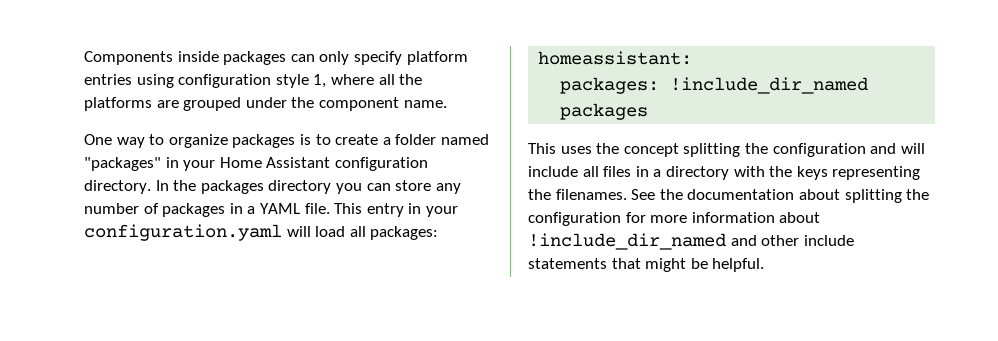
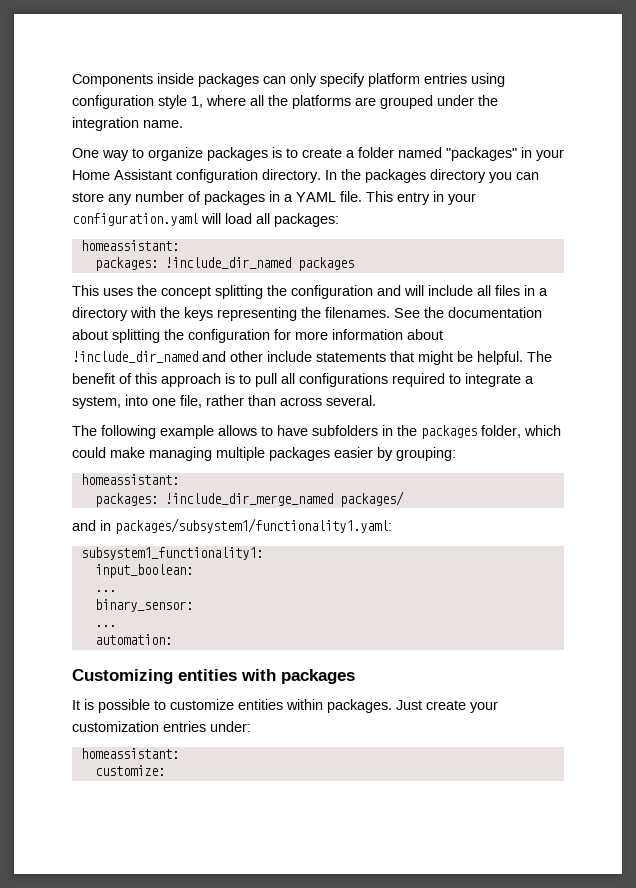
- Components inside packages can only specify platform entries using configuration style 1, where all the platforms are grouped under the component name.
+ Components inside packages can only specify platform entries using configuration style 1, where all the platforms are grouped under the integration name.
+ The benefit of this approach is to pull all configurations required to integrate a system, into one file, rather than across several.
+ The following example allows to have subfolders in the packages folder, which could make managing multiple packages easier by grouping:
+ homeassistant:
+ packages: !include_dir_merge_named packages/
+ and in packages/subsystem1/functionality1.yaml:
+ subsystem1_functionality1:
+ input_boolean:
+ ...
+ binary_sensor:
+ ...
+ automation:
+ Customizing entities with packages
+ It is possible to customize entities within packages. Just create your customization entries under:
+ homeassistant:
+ customize:

